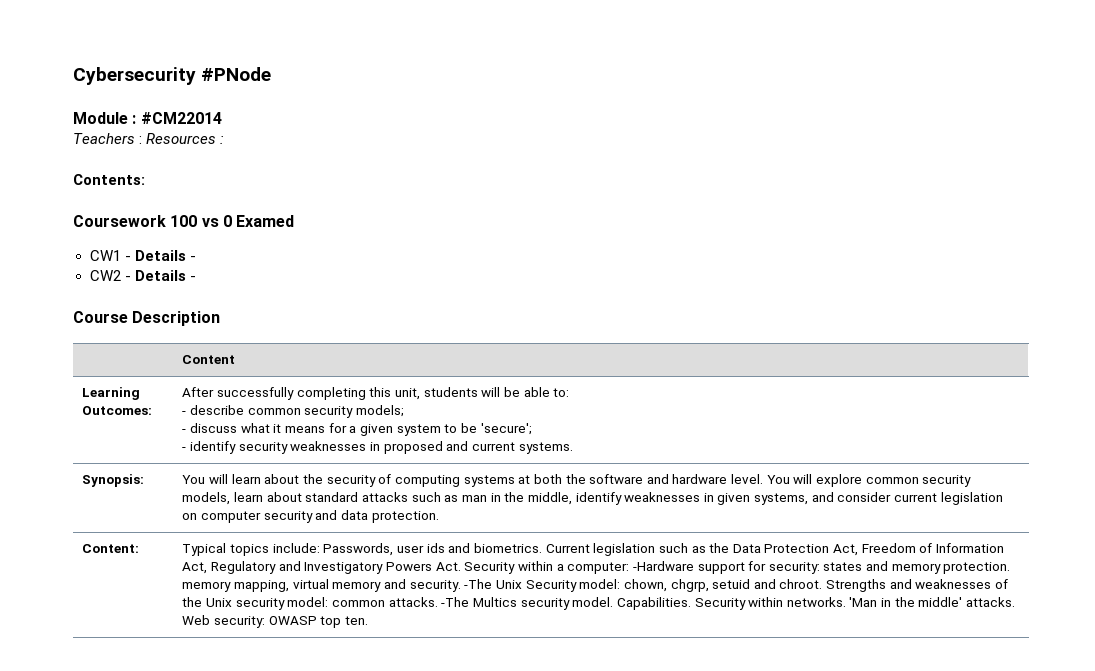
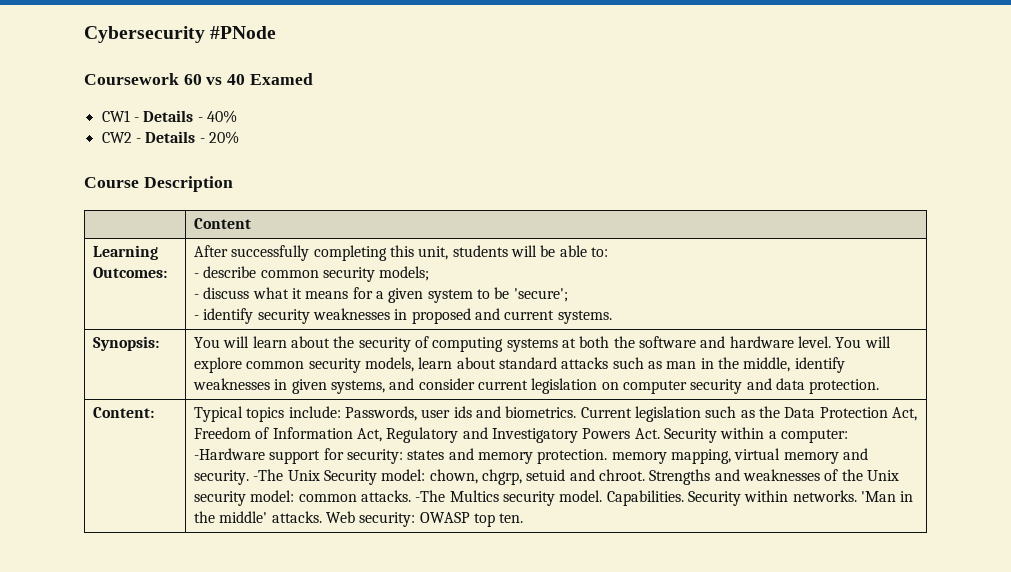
- Module : #CM22014
- Teachers : Resources :
- Contents:
- Coursework 100 vs 0 Examed
+ Coursework 60 vs 40 Examed
- CW1 - Details -
+ CW1 - Details - 40%
- CW2 - Details -
+ CW2 - Details - 20%

